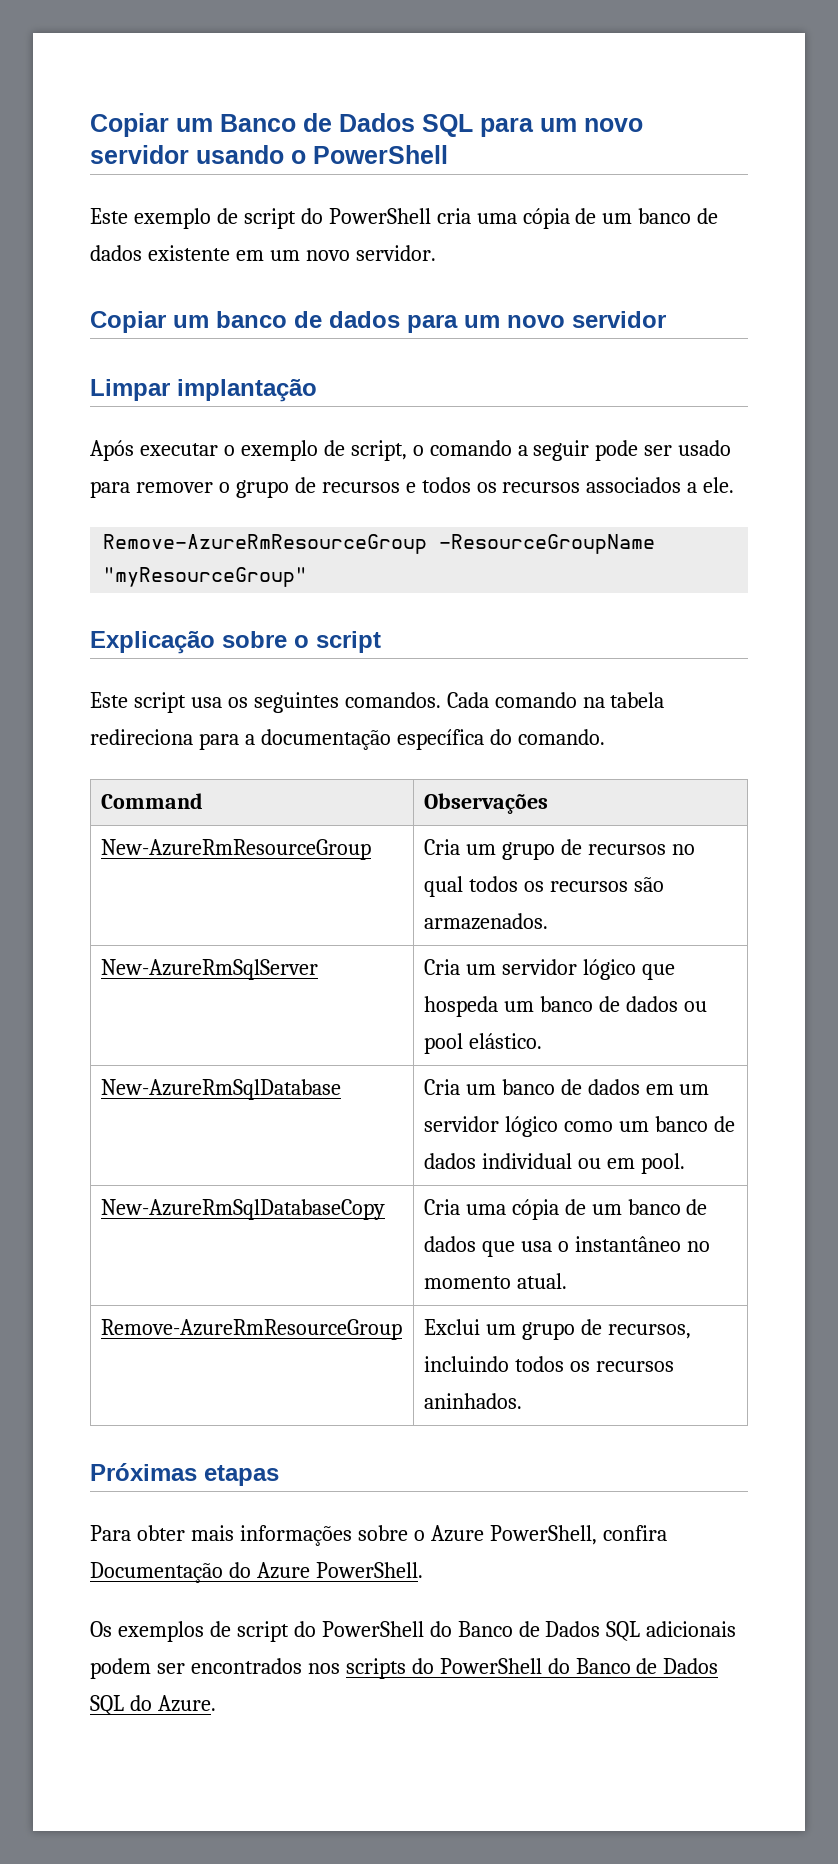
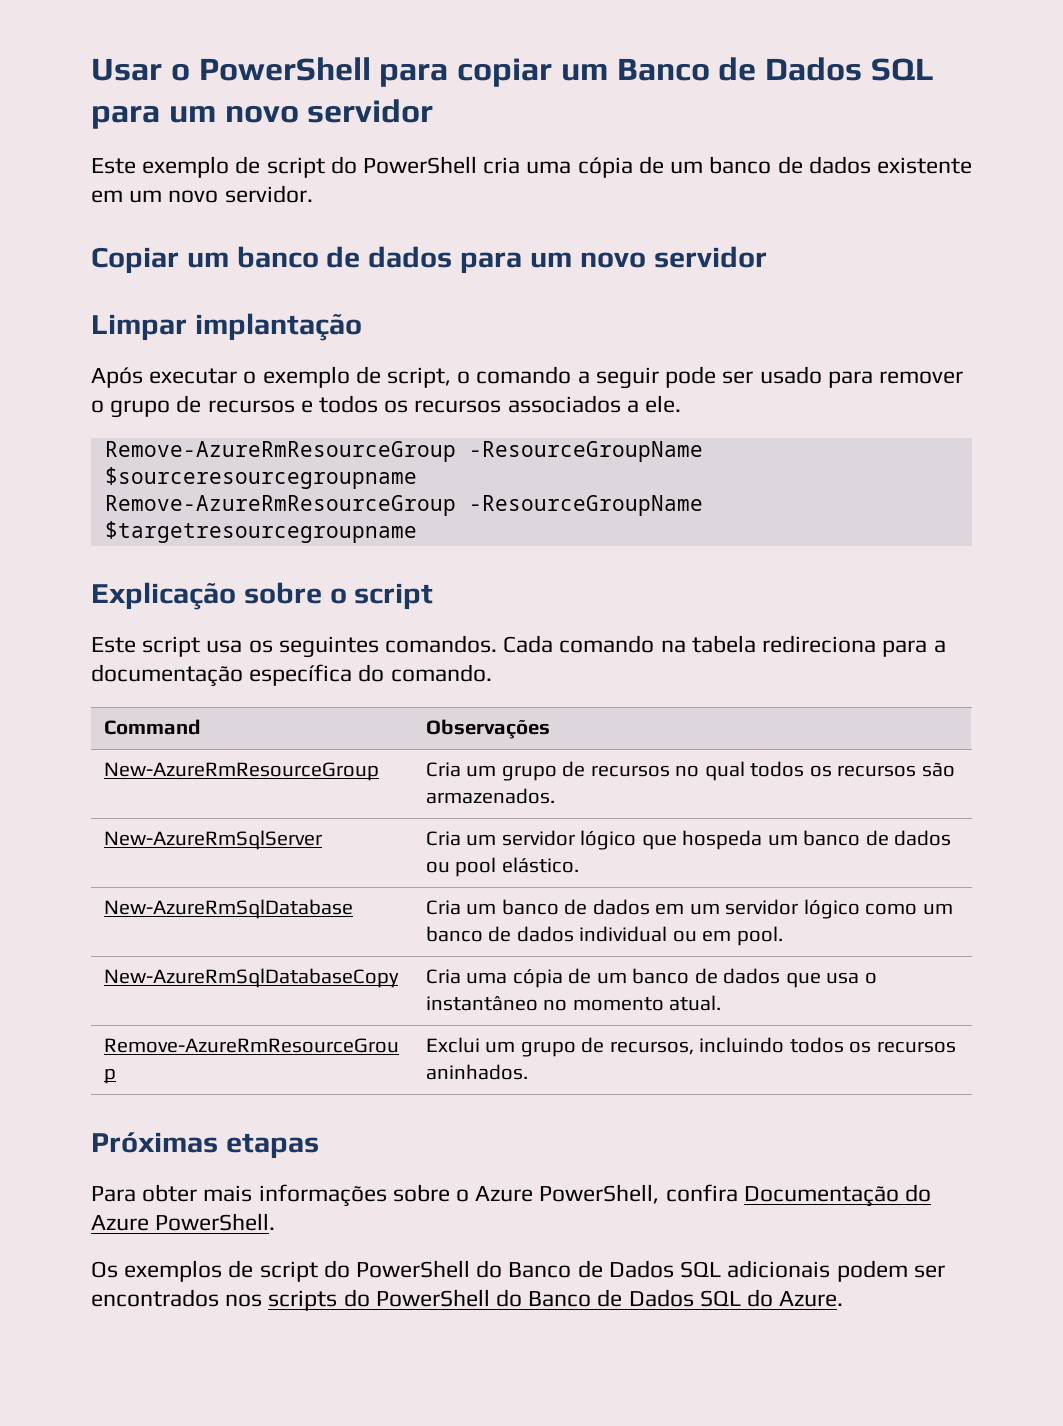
- Copiar um Banco de Dados SQL para um novo servidor usando o PowerShell
+ Usar o PowerShell para copiar um Banco de Dados SQL para um novo servidor
- Remove-AzureRmResourceGroup -ResourceGroupName "myResourceGroup"
+ Remove-AzureRmResourceGroup -ResourceGroupName $sourceresourcegroupname
+ Remove-AzureRmResourceGroup -ResourceGroupName $targetresourcegroupname

